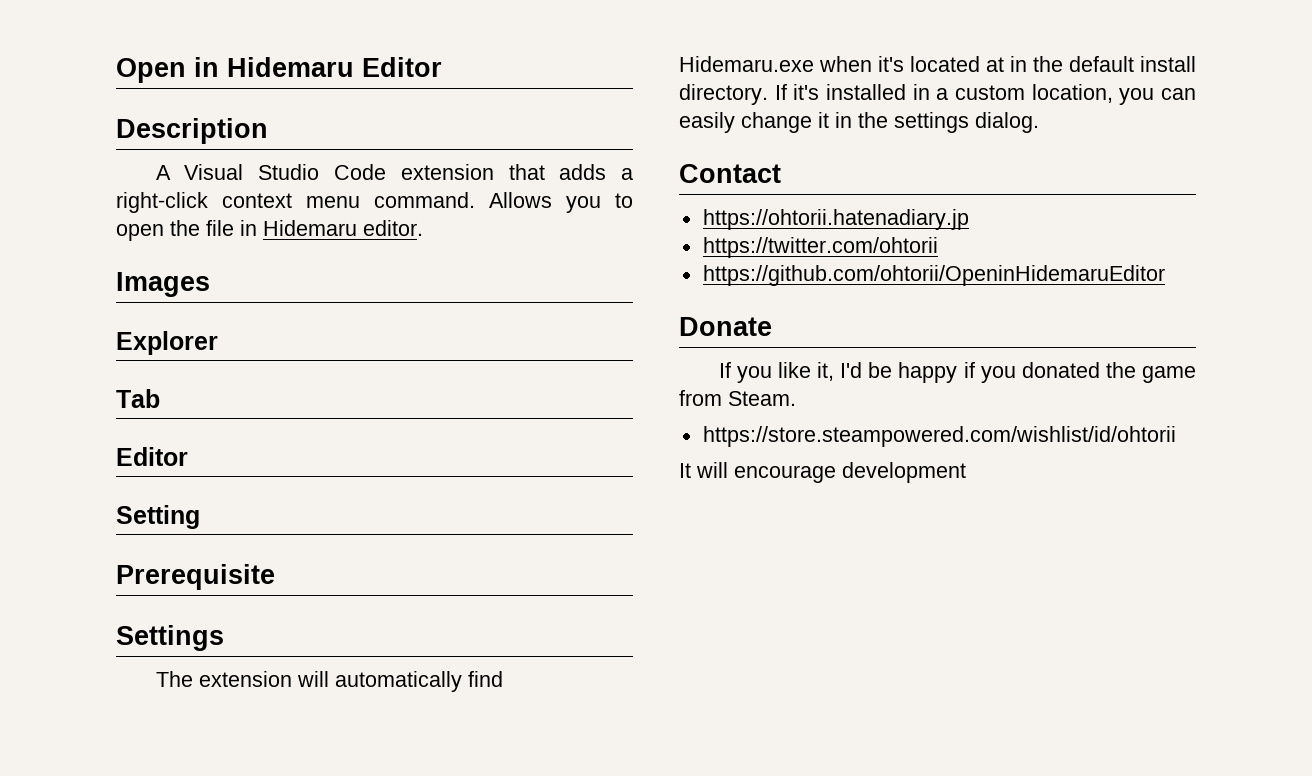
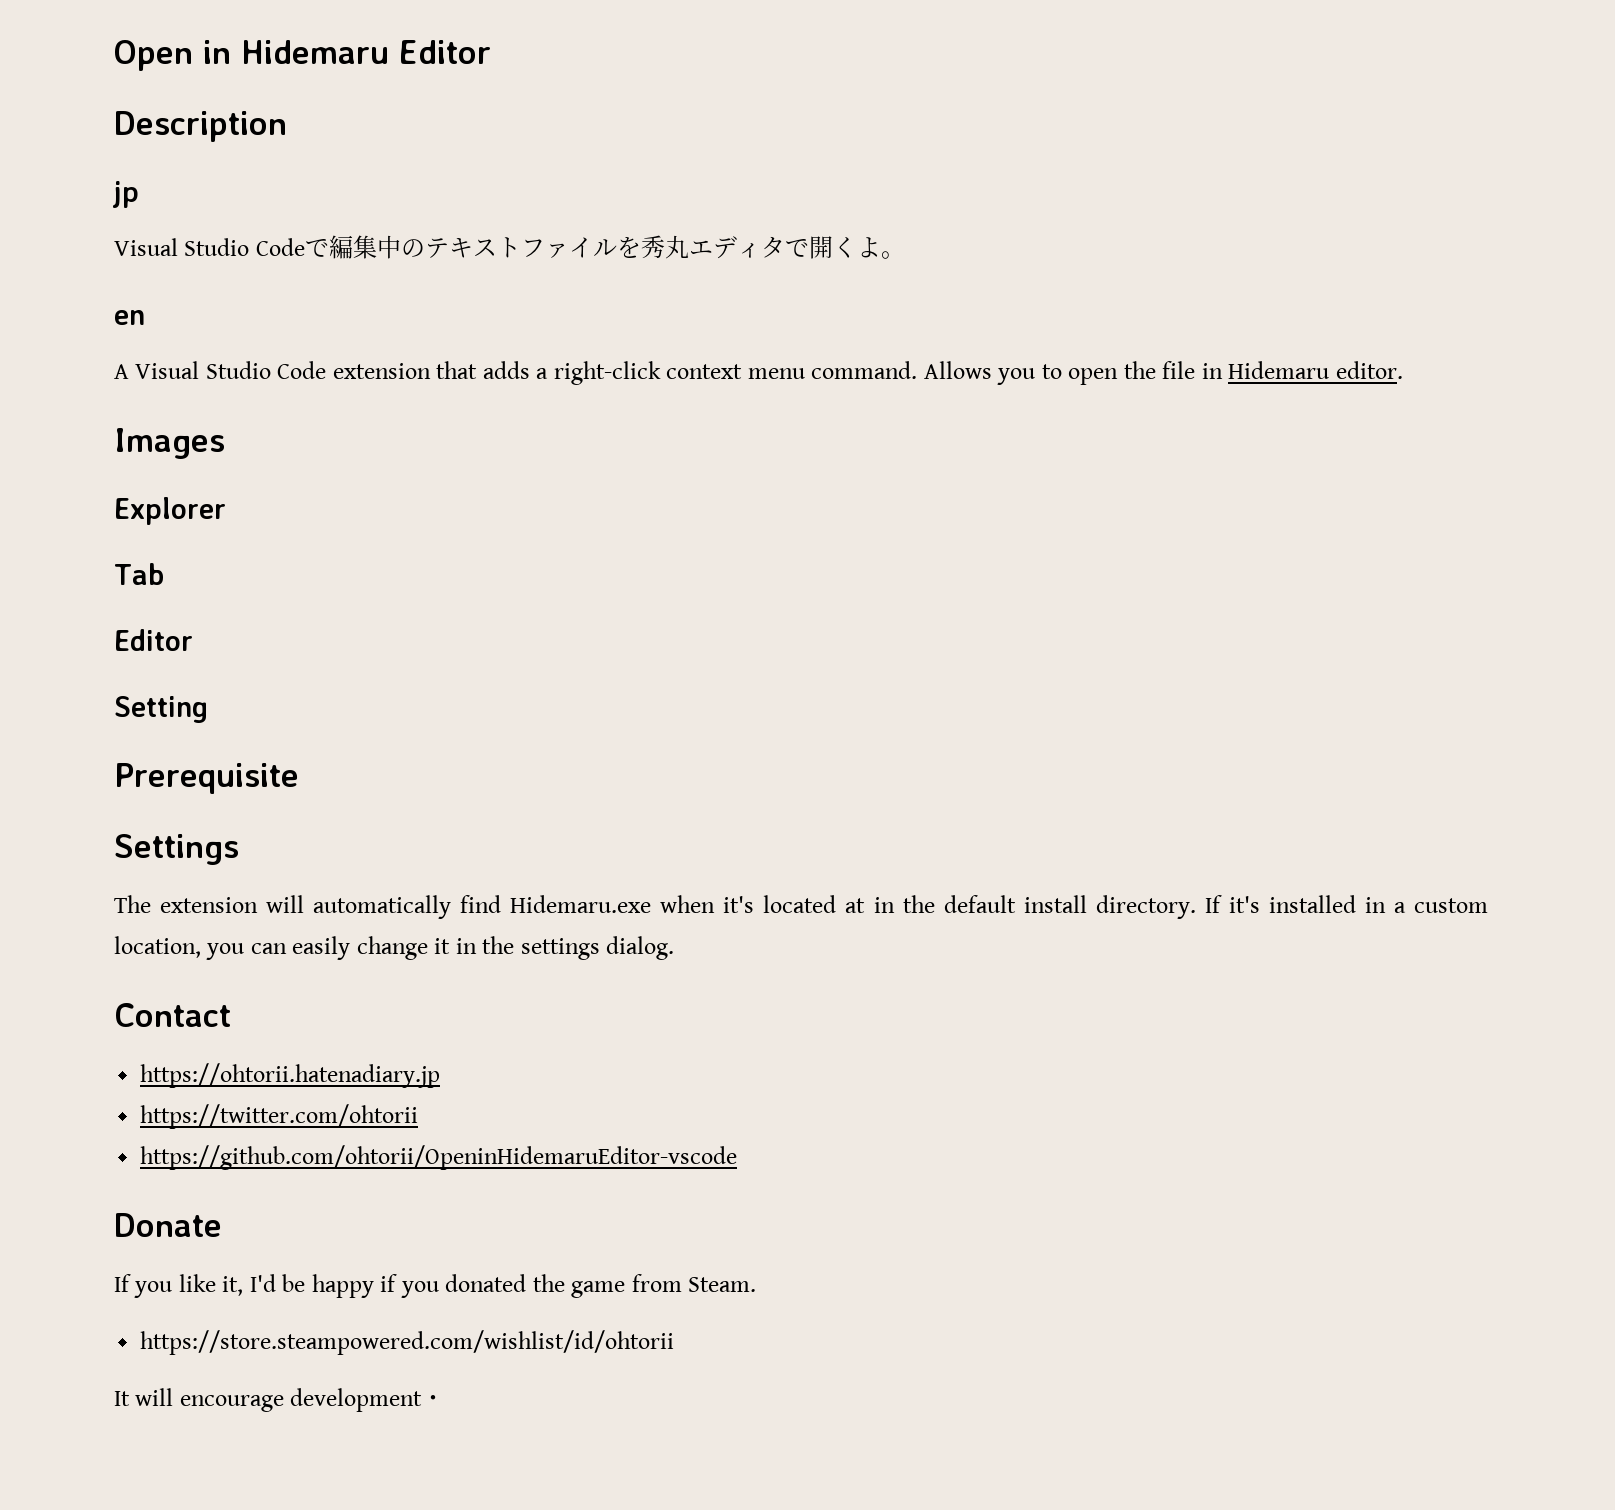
+ jp
+ Visual Studio Codeで編集中のテキストファイルを秀丸エディタで開くよ。
+ en
- https://github.com/ohtorii/OpeninHidemaruEditor
+ https://github.com/ohtorii/OpeninHidemaruEditor-vscode
- It will encourage development
+ It will encourage development・

